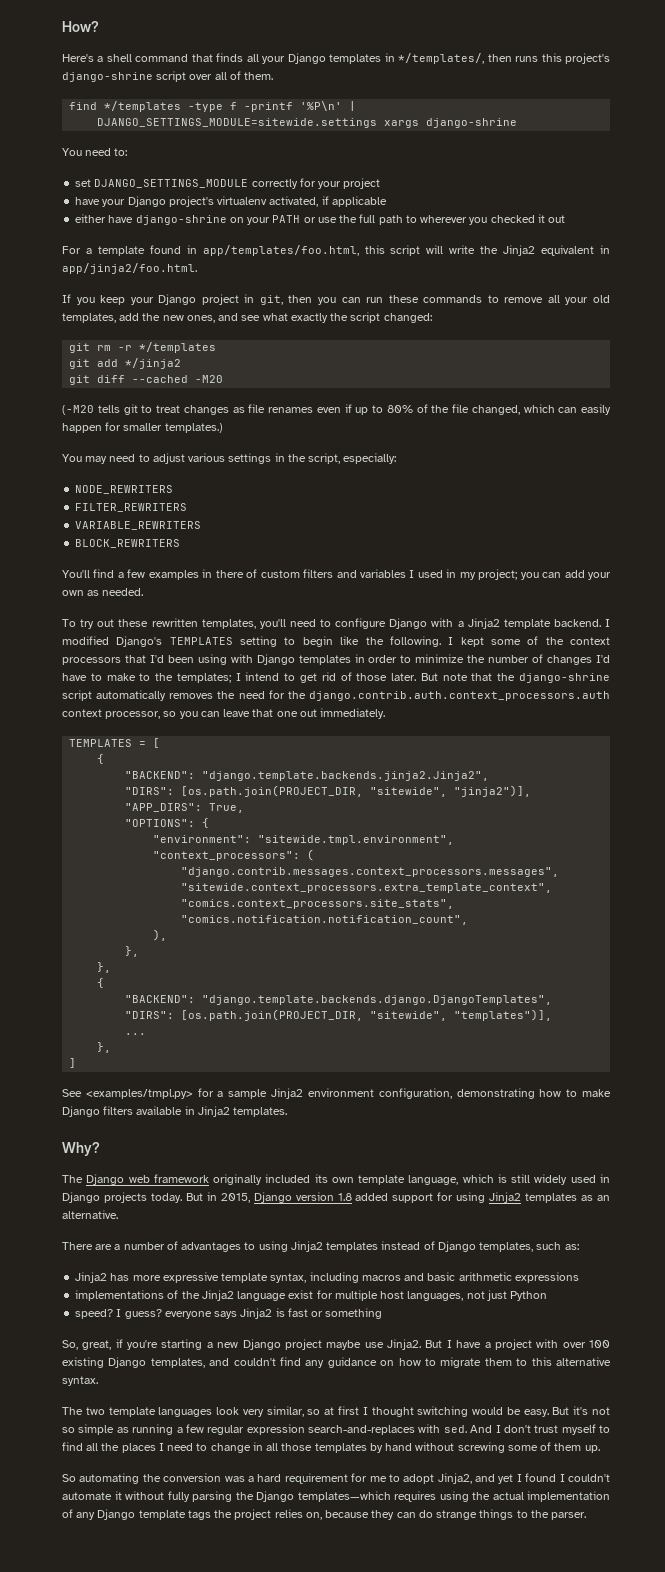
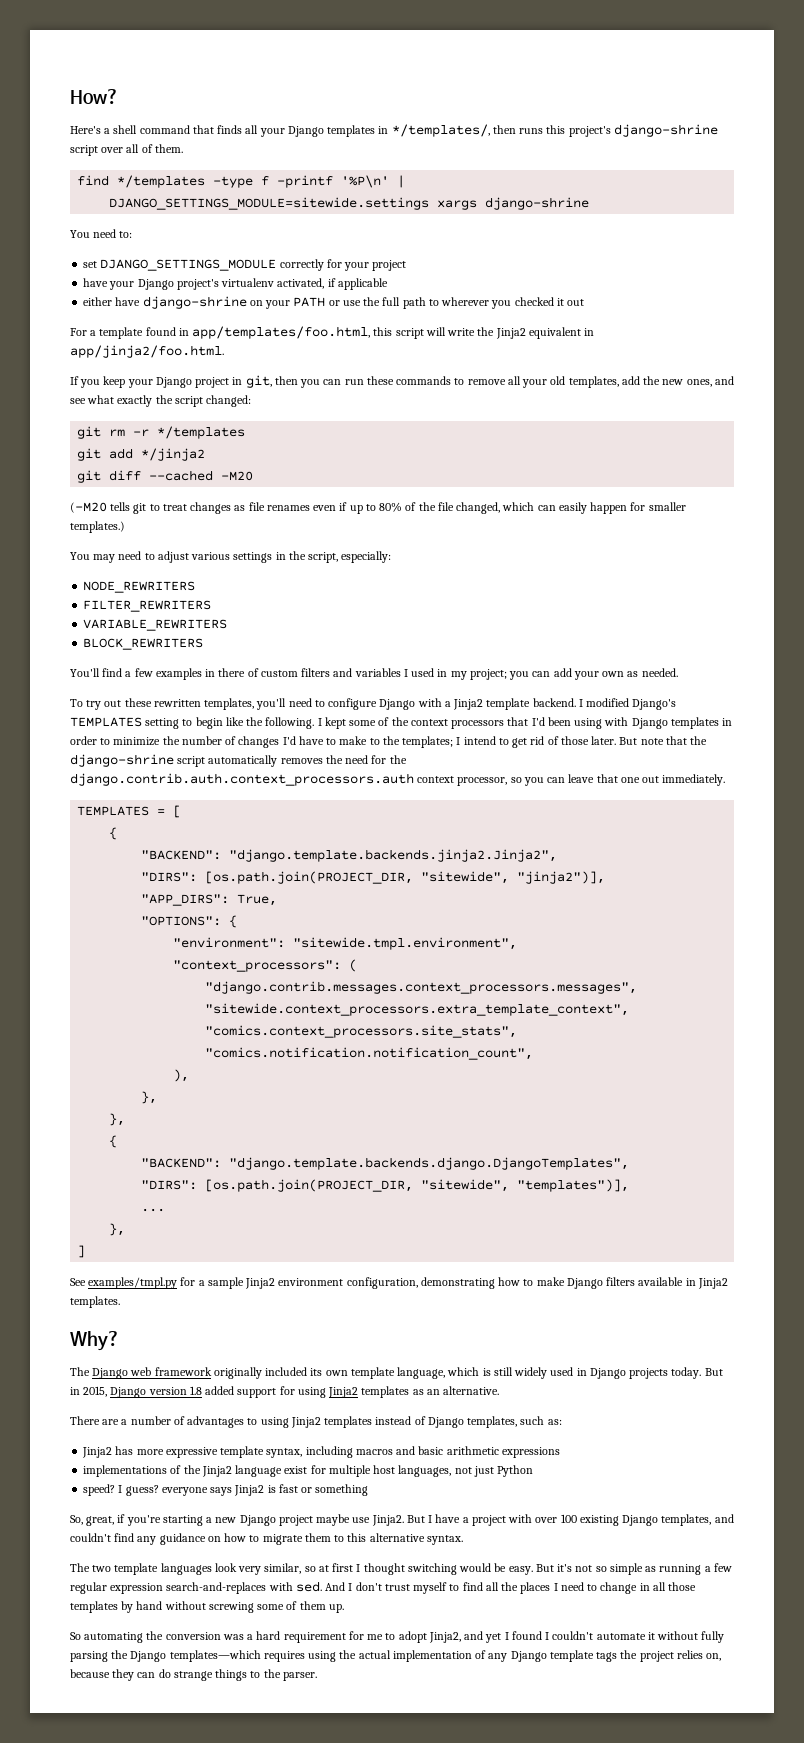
- See <examples/tmpl.py> for a sample Jinja2 environment configuration, demonstrating how to make Django filters available in Jinja2 templates.
+ See examples/tmpl.py for a sample Jinja2 environment configuration, demonstrating how to make Django filters available in Jinja2 templates.

